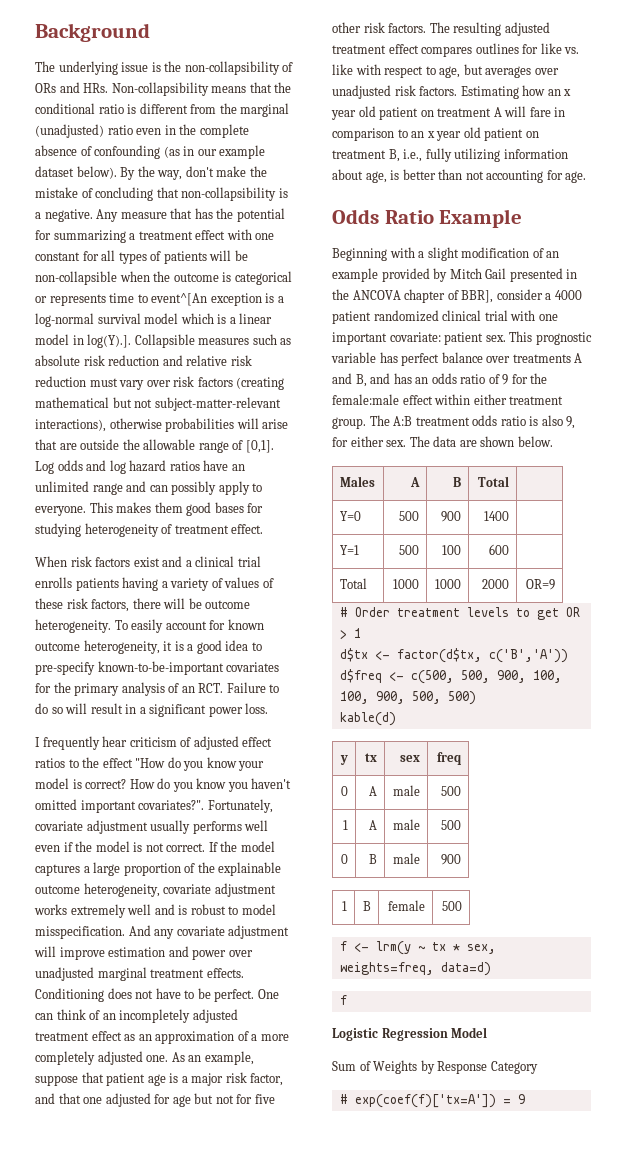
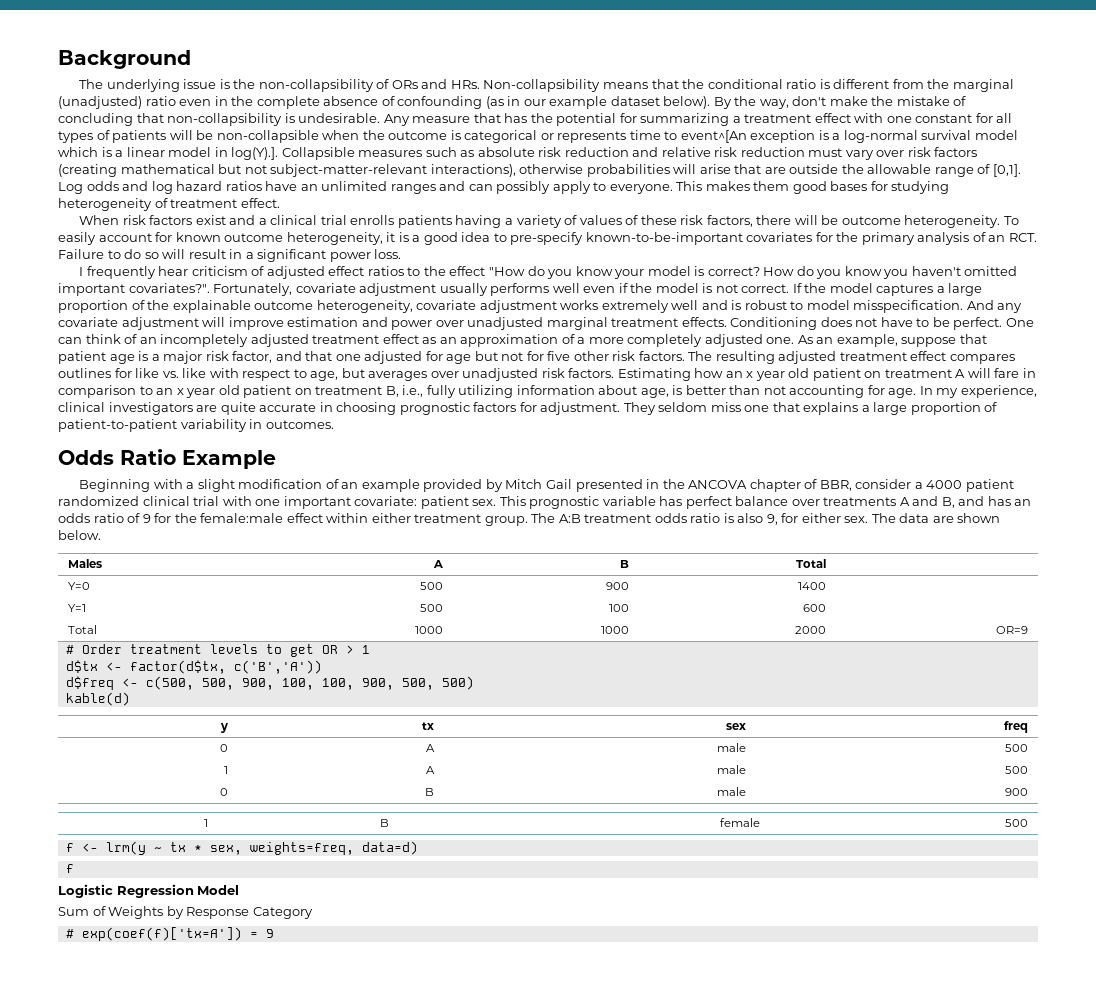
- By the way, don't make the mistake of concluding that non-collapsibility is a negative.
+ By the way, don't make the mistake of concluding that non-collapsibility is undesirable.
- Log odds and log hazard ratios have an unlimited range and can possibly apply to everyone.
+ Log odds and log hazard ratios have an unlimited ranges and can possibly apply to everyone.
+ In my experience, clinical investigators are quite accurate in choosing prognostic factors for adjustment. They seldom miss one that explains a large proportion of patient-to-patient variability in outcomes.
- Beginning with a slight modification of an example provided by Mitch Gail presented in the ANCOVA chapter of BBR], consider a 4000 patient randomized clinical trial with one important covariate: patient sex.
+ Beginning with a slight modification of an example provided by Mitch Gail presented in the ANCOVA chapter of BBR, consider a 4000 patient randomized clinical trial with one important covariate: patient sex.

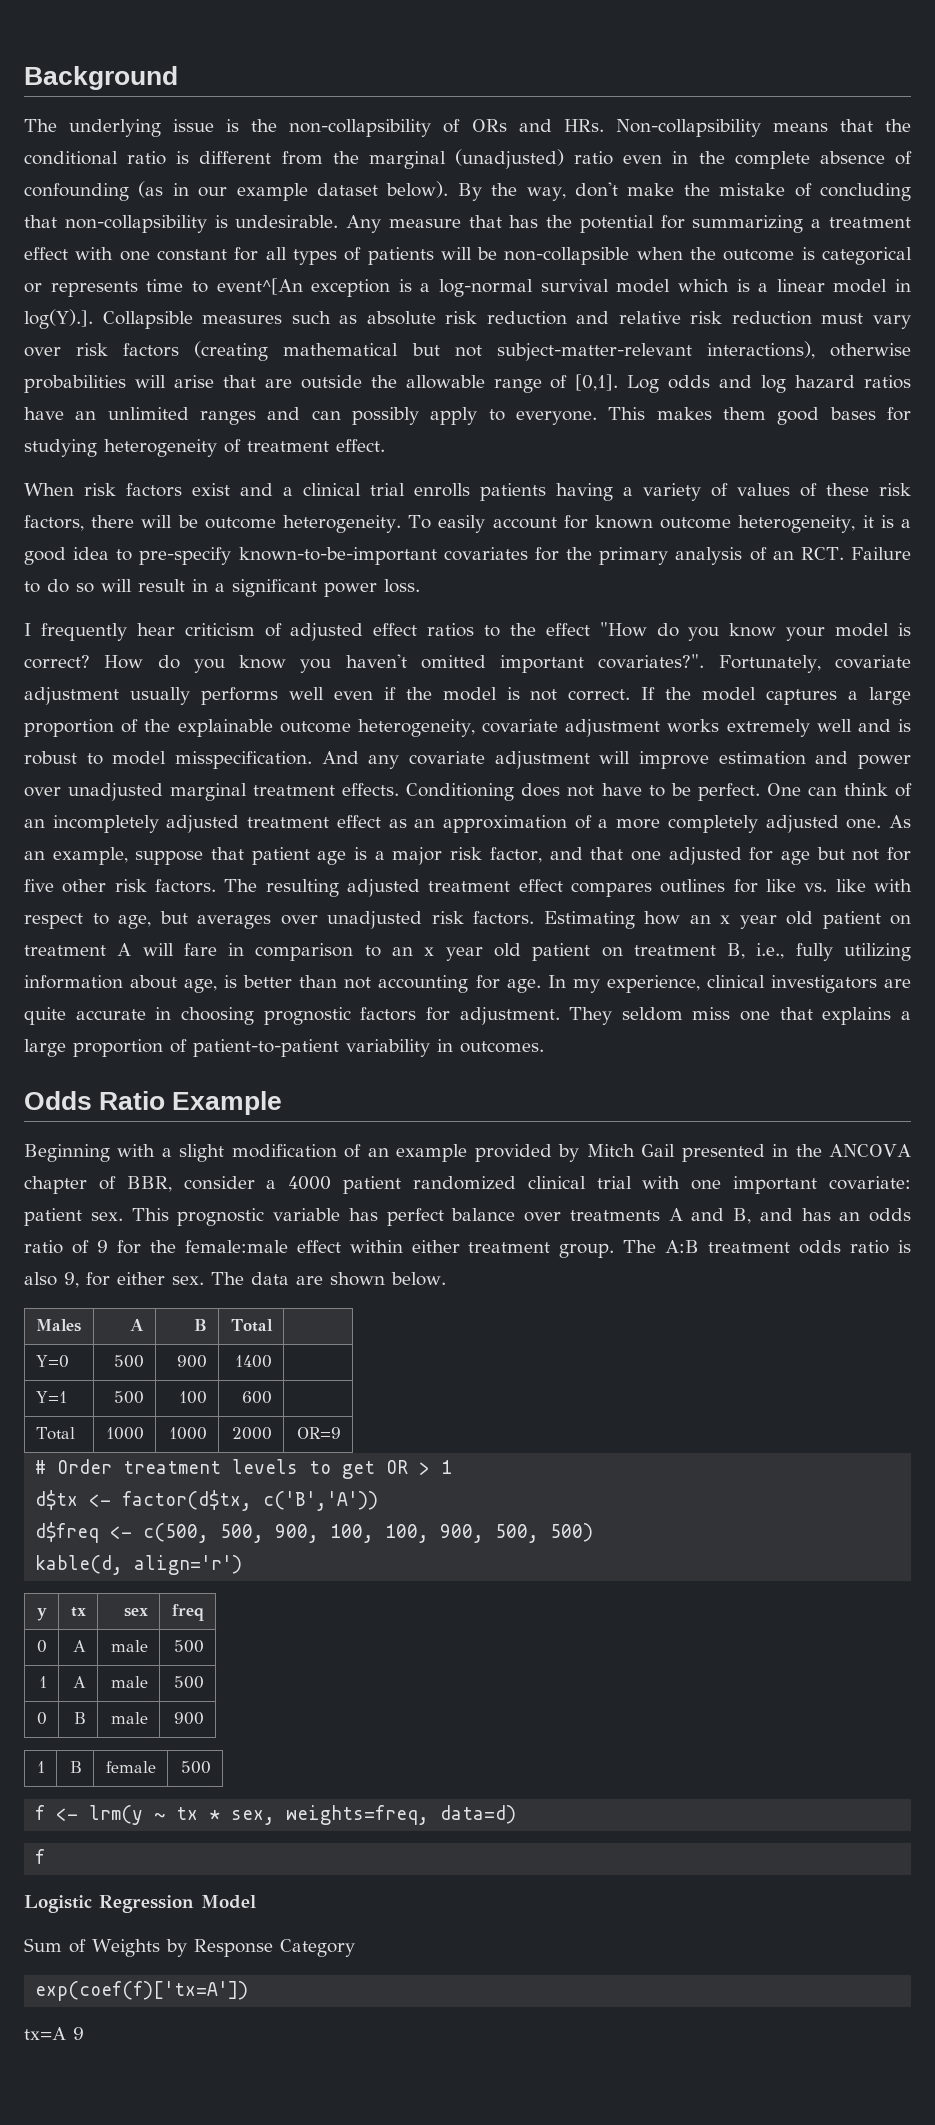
- kable(d)
+ kable(d, align='r')
- # exp(coef(f)['tx=A']) = 9
+ exp(coef(f)['tx=A'])
+ tx=A 9

